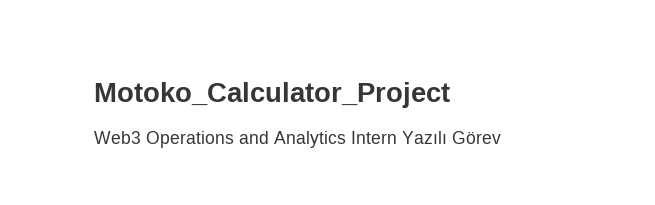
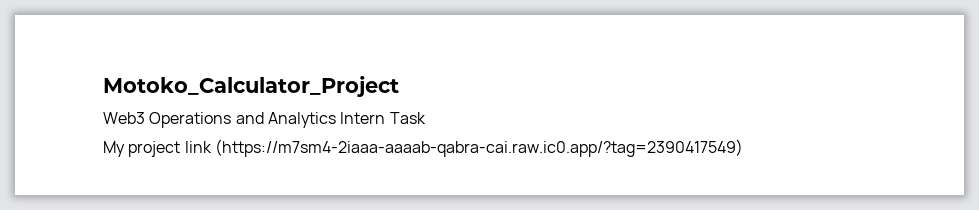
- Web3 Operations and Analytics Intern Yazılı Görev
+ Web3 Operations and Analytics Intern Task
+ My project link (https://m7sm4-2iaaa-aaaab-qabra-cai.raw.ic0.app/?tag=2390417549)

